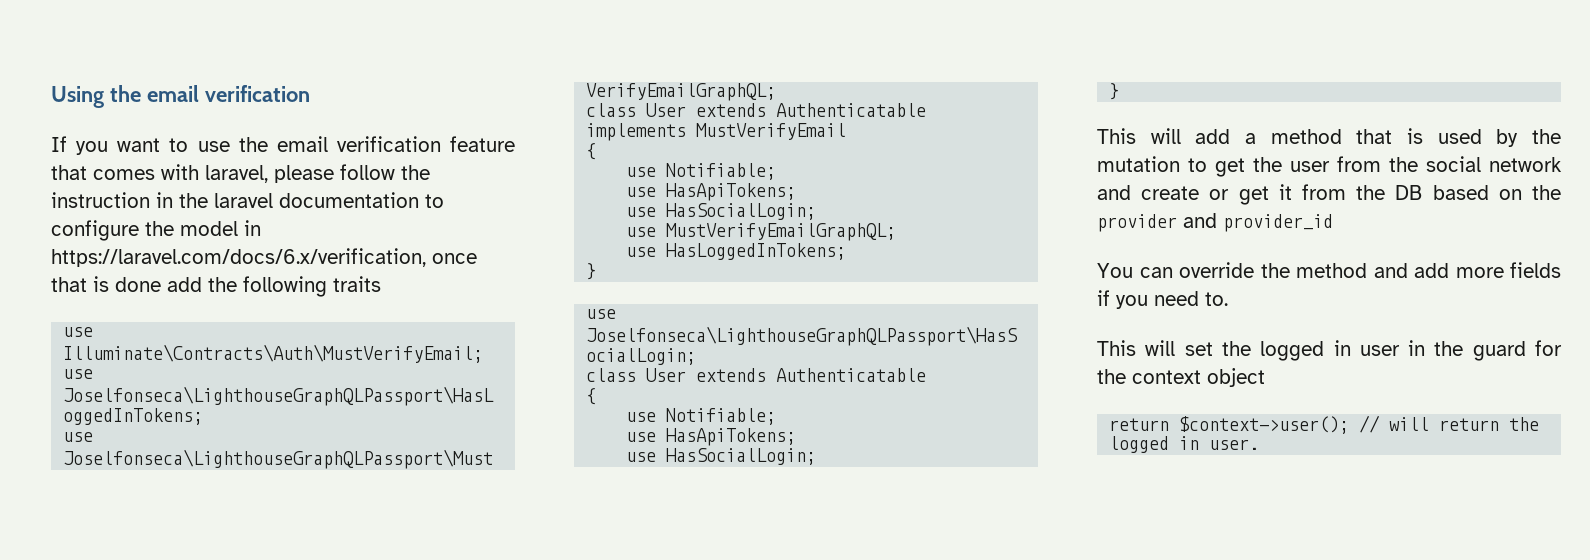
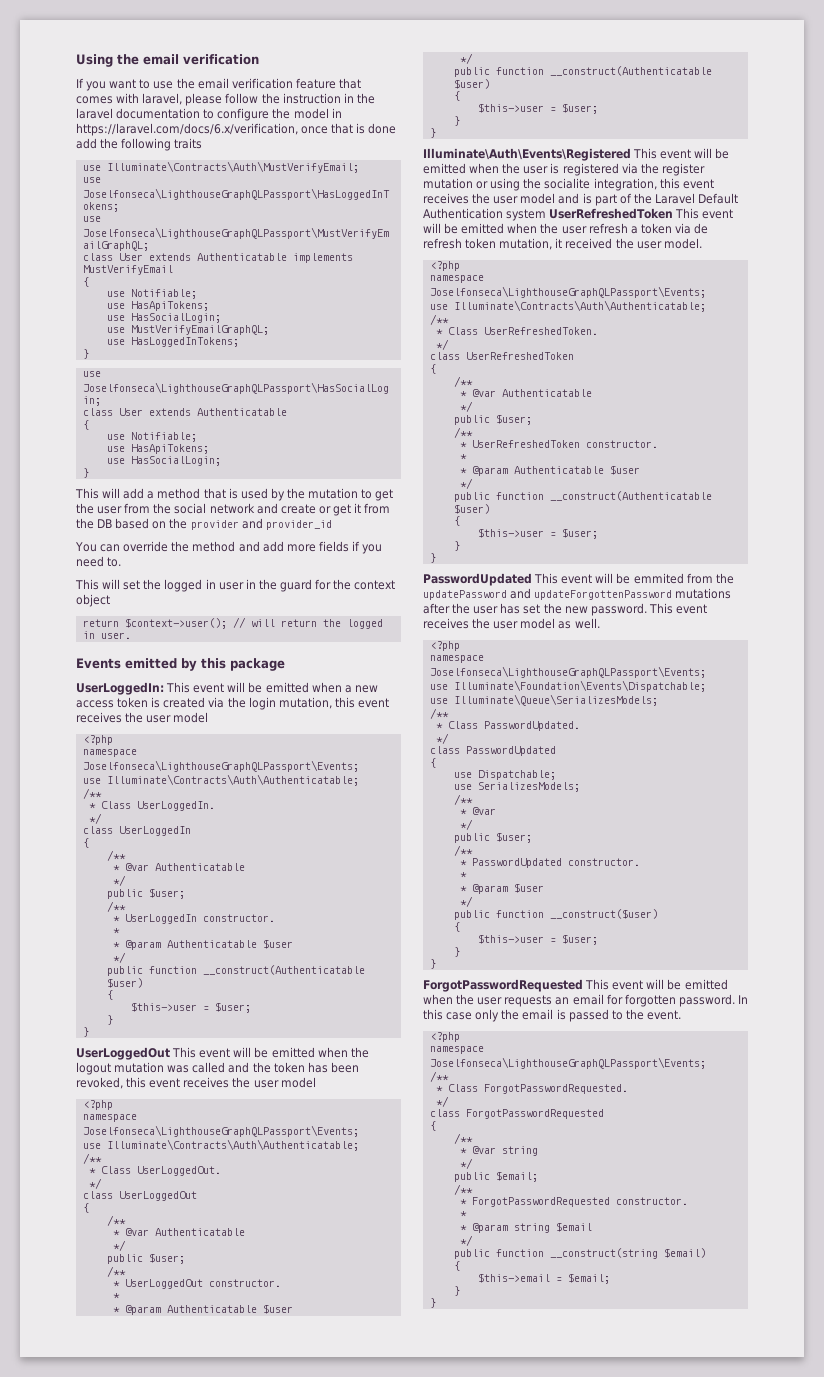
+ Events emitted by this package
+ UserLoggedIn: This event will be emitted when a new access token is created via the login mutation, this event receives the user model
+ <?php
+ namespace Joselfonseca\LighthouseGraphQLPassport\Events;
+ use Illuminate\Contracts\Auth\Authenticatable;
+ /**
+ * Class UserLoggedIn.
+ */
+ class UserLoggedIn
+ {
+ /**
+ * @var Authenticatable
+ */
+ public $user;
+ /**
+ * UserLoggedIn constructor.
+ *
+ * @param Authenticatable $user
+ */
+ public function __construct(Authenticatable $user)
+ {
+ $this->user = $user;
+ }
+ }
+ UserLoggedOut This event will be emitted when the logout mutation was called and the token has been revoked, this event receives the user model
+ <?php
+ namespace Joselfonseca\LighthouseGraphQLPassport\Events;
+ use Illuminate\Contracts\Auth\Authenticatable;
+ /**
+ * Class UserLoggedOut.
+ */
+ class UserLoggedOut
+ {
+ /**
+ * @var Authenticatable
+ */
+ public $user;
+ /**
+ * UserLoggedOut constructor.
+ *
+ * @param Authenticatable $user
+ */
+ public function __construct(Authenticatable $user)
+ {
+ $this->user = $user;
+ }
+ }
+ Illuminate\Auth\Events\Registered This event will be emitted when the user is registered via the register mutation or using the socialite integration, this event receives the user model and is part of the Laravel Default Authentication system UserRefreshedToken This event will be emitted when the user refresh a token via de refresh token mutation, it received the user model.
+ <?php
+ namespace Joselfonseca\LighthouseGraphQLPassport\Events;
+ use Illuminate\Contracts\Auth\Authenticatable;
+ /**
+ * Class UserRefreshedToken.
+ */
+ class UserRefreshedToken
+ {
+ /**
+ * @var Authenticatable
+ */
+ public $user;
+ /**
+ * UserRefreshedToken constructor.
+ *
+ * @param Authenticatable $user
+ */
+ public function __construct(Authenticatable $user)
+ {
+ $this->user = $user;
+ }
+ }
+ PasswordUpdated This event will be emmited from the updatePassword and updateForgottenPassword mutations after the user has set the new password. This event receives the user model as well.
+ <?php
+ namespace Joselfonseca\LighthouseGraphQLPassport\Events;
+ use Illuminate\Foundation\Events\Dispatchable;
+ use Illuminate\Queue\SerializesModels;
+ /**
+ * Class PasswordUpdated.
+ */
+ class PasswordUpdated
+ {
+ use Dispatchable;
+ use SerializesModels;
+ /**
+ * @var
+ */
+ public $user;
+ /**
+ * PasswordUpdated constructor.
+ *
+ * @param $user
+ */
+ public function __construct($user)
+ {
+ $this->user = $user;
+ }
+ }
+ ForgotPasswordRequested This event will be emitted when the user requests an email for forgotten password. In this case only the email is passed to the event.
+ <?php
+ namespace Joselfonseca\LighthouseGraphQLPassport\Events;
+ /**
+ * Class ForgotPasswordRequested.
+ */
+ class ForgotPasswordRequested
+ {
+ /**
+ * @var string
+ */
+ public $email;
+ /**
+ * ForgotPasswordRequested constructor.
+ *
+ * @param string $email
+ */
+ public function __construct(string $email)
+ {
+ $this->email = $email;
+ }
+ }

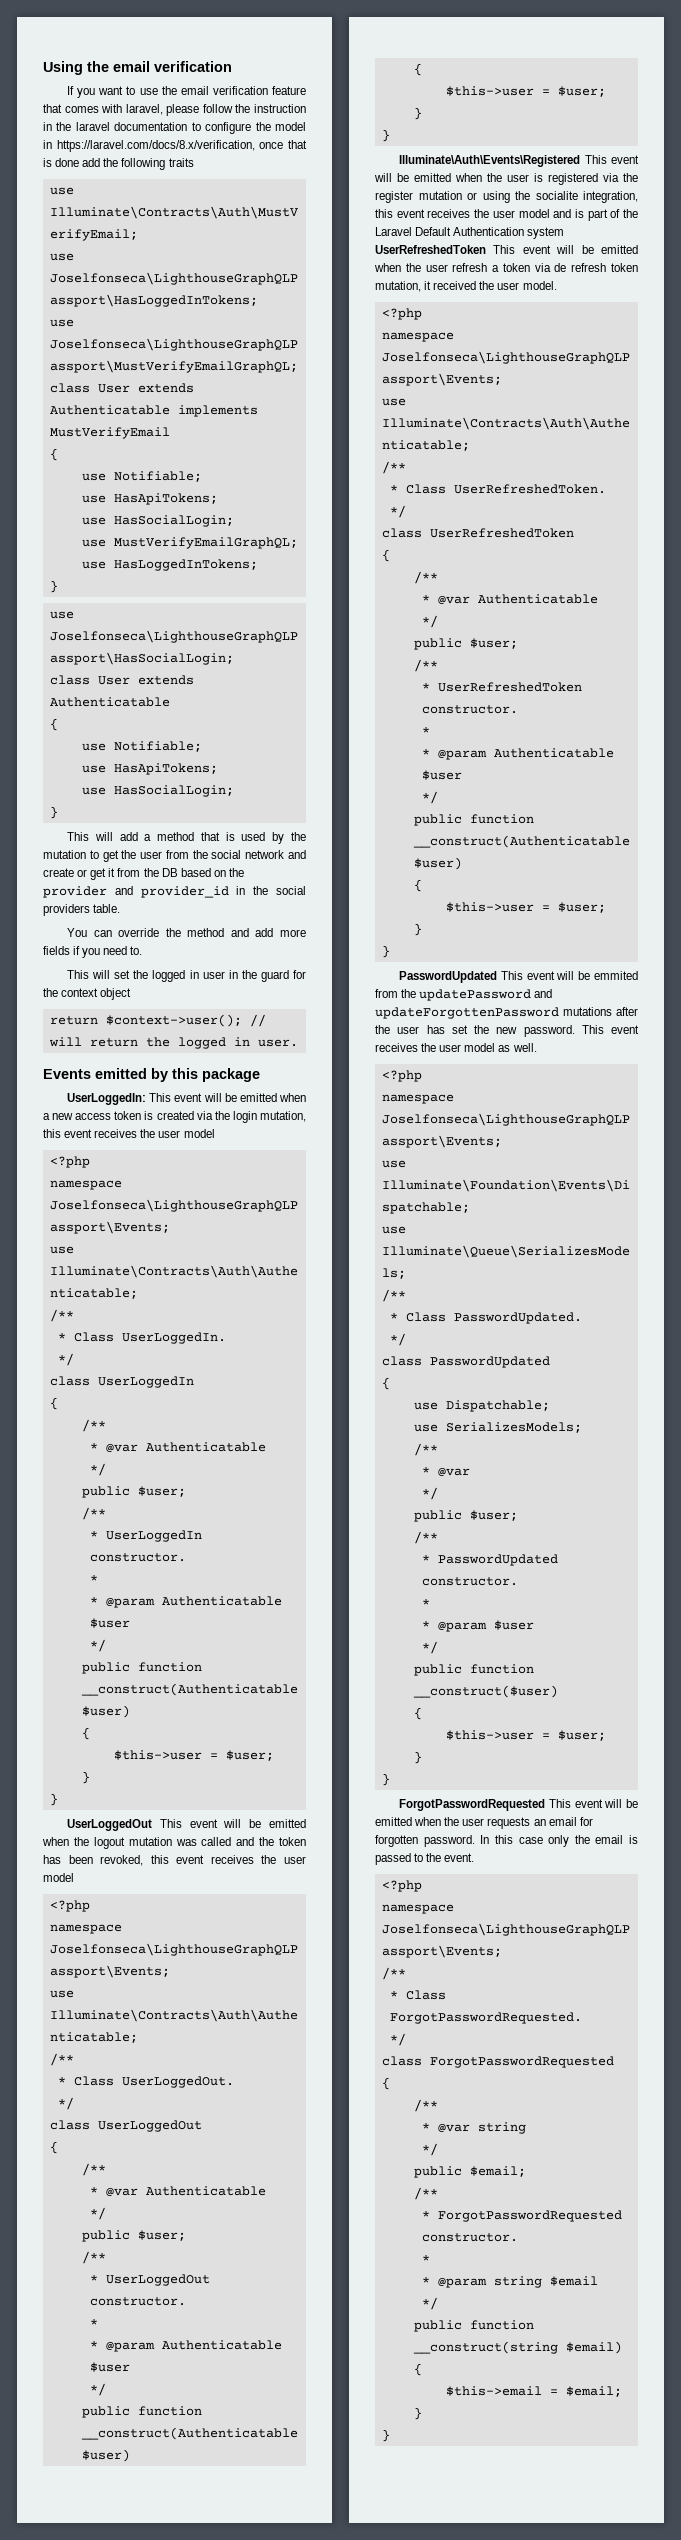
- If you want to use the email verification feature that comes with laravel, please follow the instruction in the laravel documentation to configure the model in https://laravel.com/docs/6.x/verification, once that is done add the following traits
+ If you want to use the email verification feature that comes with laravel, please follow the instruction in the laravel documentation to configure the model in https://laravel.com/docs/8.x/verification, once that is done add the following traits
- This will add a method that is used by the mutation to get the user from the social network and create or get it from the DB based on the provider and provider_id
+ This will add a method that is used by the mutation to get the user from the social network and create or get it from the DB based on the provider and provider_id in the social providers table.

